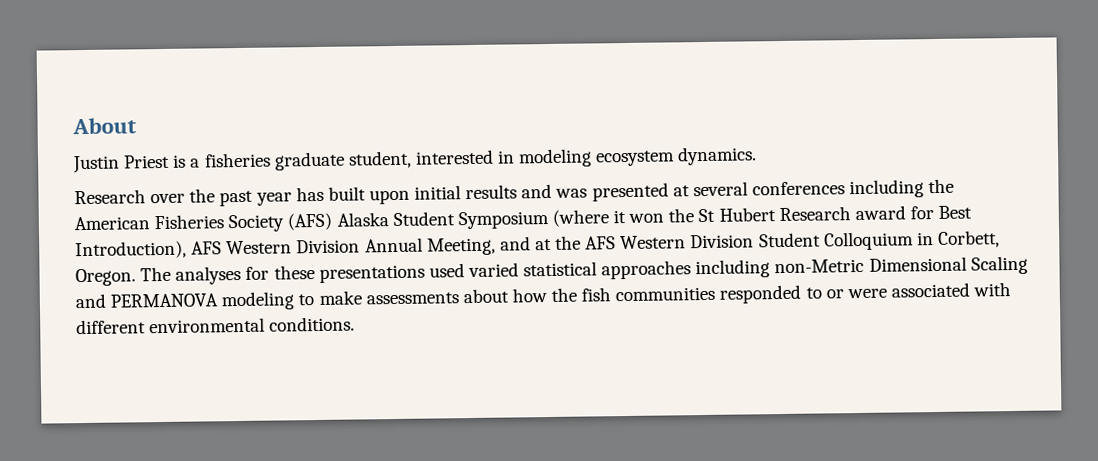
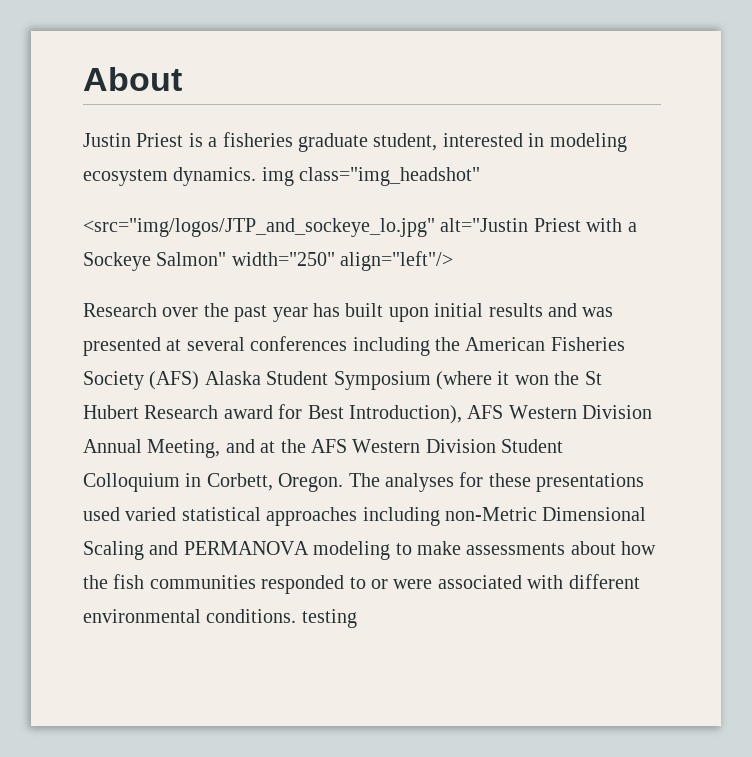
- Justin Priest is a fisheries graduate student, interested in modeling ecosystem dynamics.
+ Justin Priest is a fisheries graduate student, interested in modeling ecosystem dynamics. img class="img_headshot"
+ <src="img/logos/JTP_and_sockeye_lo.jpg" alt="Justin Priest with a Sockeye Salmon" width="250" align="left"/>
- The analyses for these presentations used varied statistical approaches including non-Metric Dimensional Scaling and PERMANOVA modeling to make assessments about how the fish communities responded to or were associated with different environmental conditions.
+ The analyses for these presentations used varied statistical approaches including non-Metric Dimensional Scaling and PERMANOVA modeling to make assessments about how the fish communities responded to or were associated with different environmental conditions. testing

